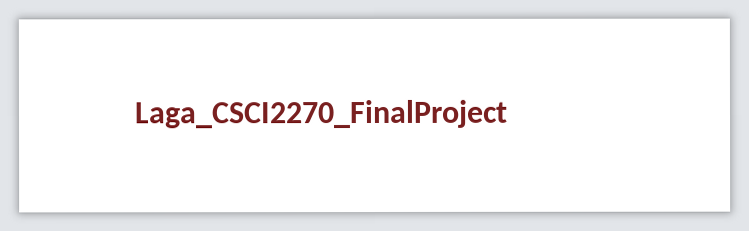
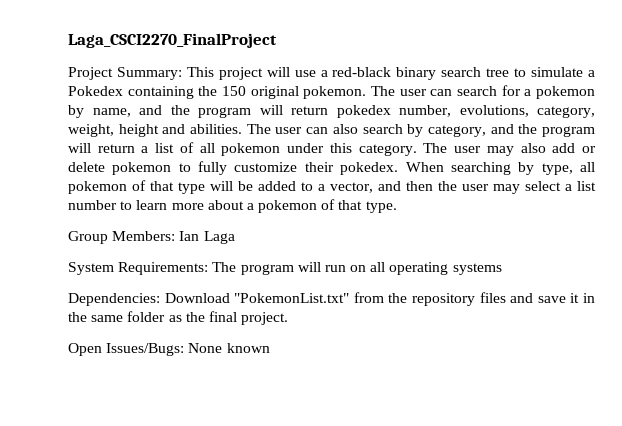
+ Project Summary: This project will use a red-black binary search tree to simulate a Pokedex containing the 150 original pokemon. The user can search for a pokemon by name, and the program will return pokedex number, evolutions, category, weight, height and abilities. The user can also search by category, and the program will return a list of all pokemon under this category. The user may also add or delete pokemon to fully customize their pokedex. When searching by type, all pokemon of that type will be added to a vector, and then the user may select a list number to learn more about a pokemon of that type.
+ Group Members: Ian Laga
+ System Requirements: The program will run on all operating systems
+ Dependencies: Download "PokemonList.txt" from the repository files and save it in the same folder as the final project.
+ Open Issues/Bugs: None known

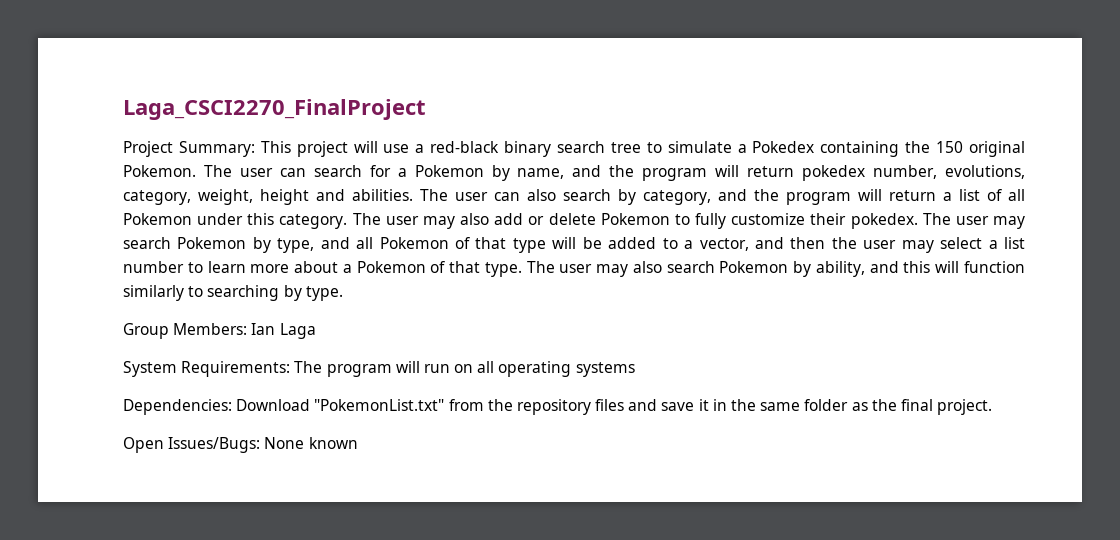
- Project Summary: This project will use a red-black binary search tree to simulate a Pokedex containing the 150 original pokemon.
+ Project Summary: This project will use a red-black binary search tree to simulate a Pokedex containing the 150 original Pokemon.
- The user can search for a pokemon by name, and the program will return pokedex number, evolutions, category, weight, height and abilities.
+ The user can search for a Pokemon by name, and the program will return pokedex number, evolutions, category, weight, height and abilities.
- The user can also search by category, and the program will return a list of all pokemon under this category.
+ The user can also search by category, and the program will return a list of all Pokemon under this category.
- The user may also add or delete pokemon to fully customize their pokedex.
+ The user may also add or delete Pokemon to fully customize their pokedex.
- When searching by type, all pokemon of that type will be added to a vector, and then the user may select a list number to learn more about a pokemon of that type.
+ The user may search Pokemon by type, and all Pokemon of that type will be added to a vector, and then the user may select a list number to learn more about a Pokemon of that type. The user may also search Pokemon by ability, and this will function similarly to searching by type.

